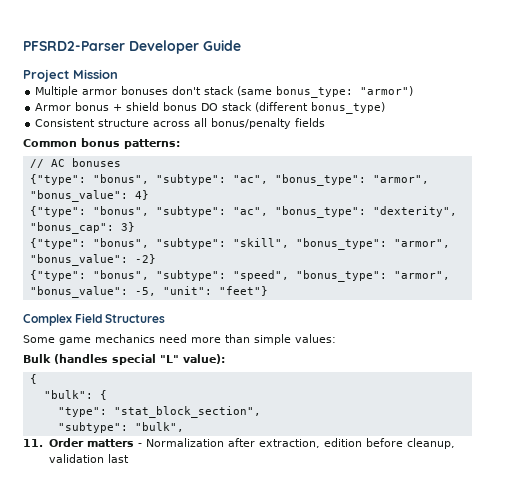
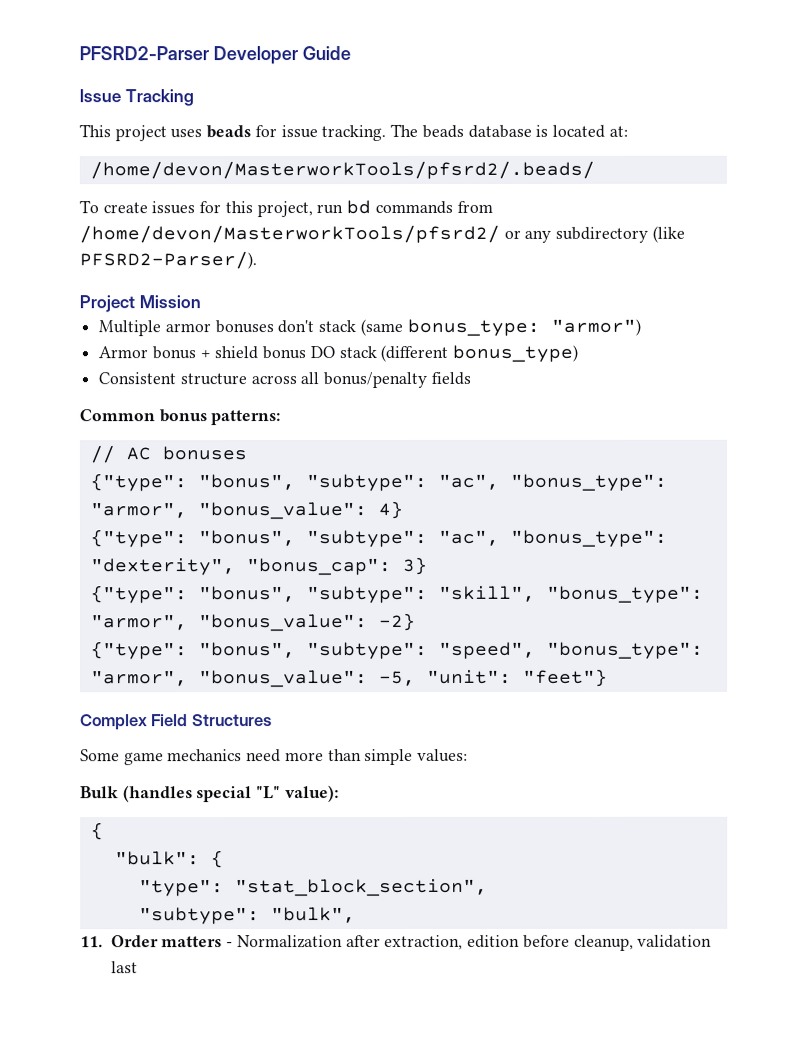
+ Issue Tracking
+ This project uses beads for issue tracking. The beads database is located at:
+ /home/devon/MasterworkTools/pfsrd2/.beads/
+ To create issues for this project, run bd commands from /home/devon/MasterworkTools/pfsrd2/ or any subdirectory (like PFSRD2-Parser/).

